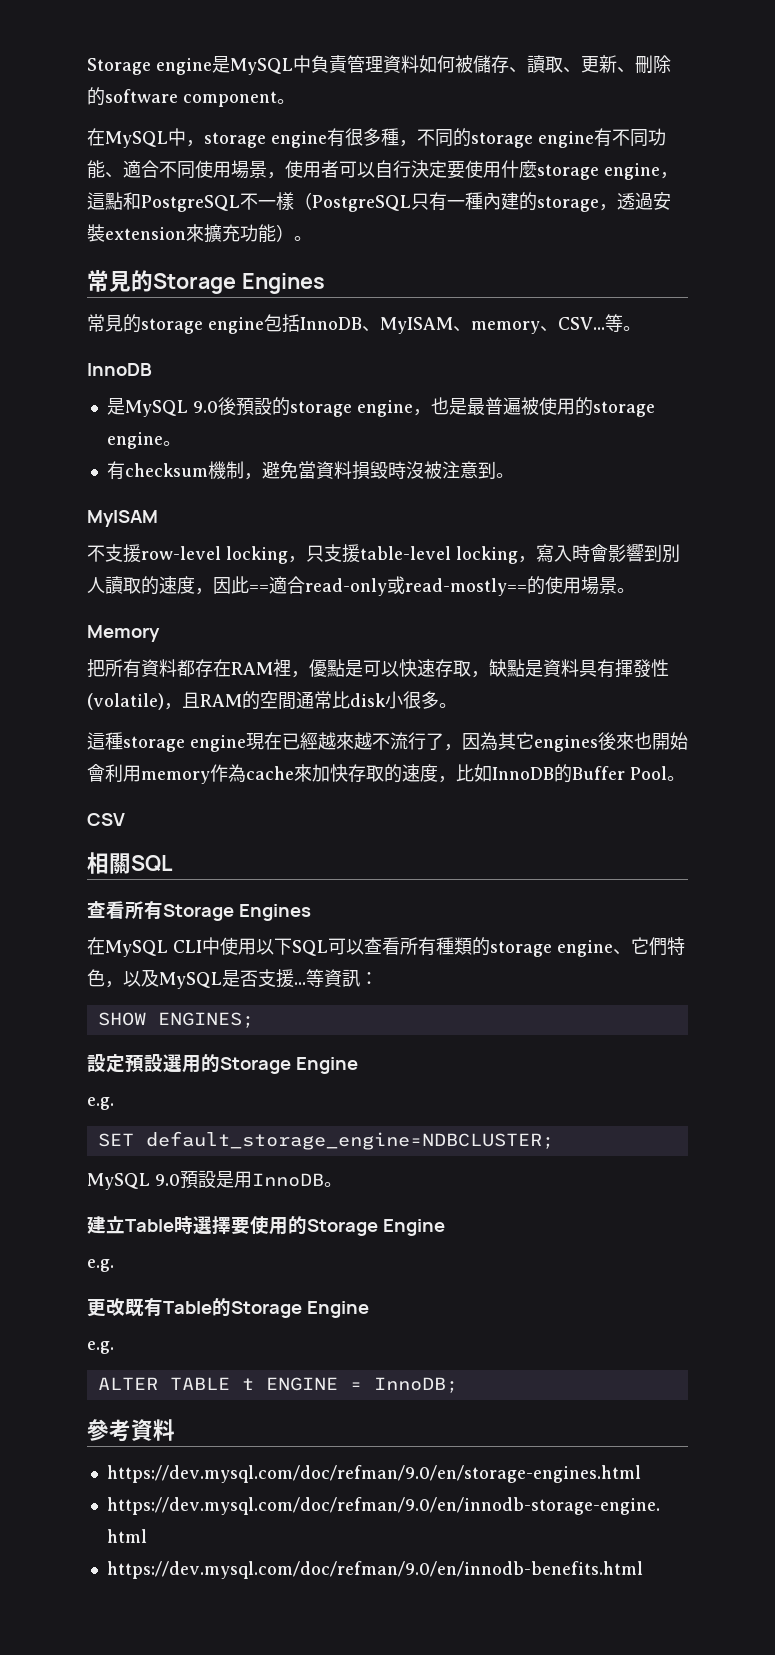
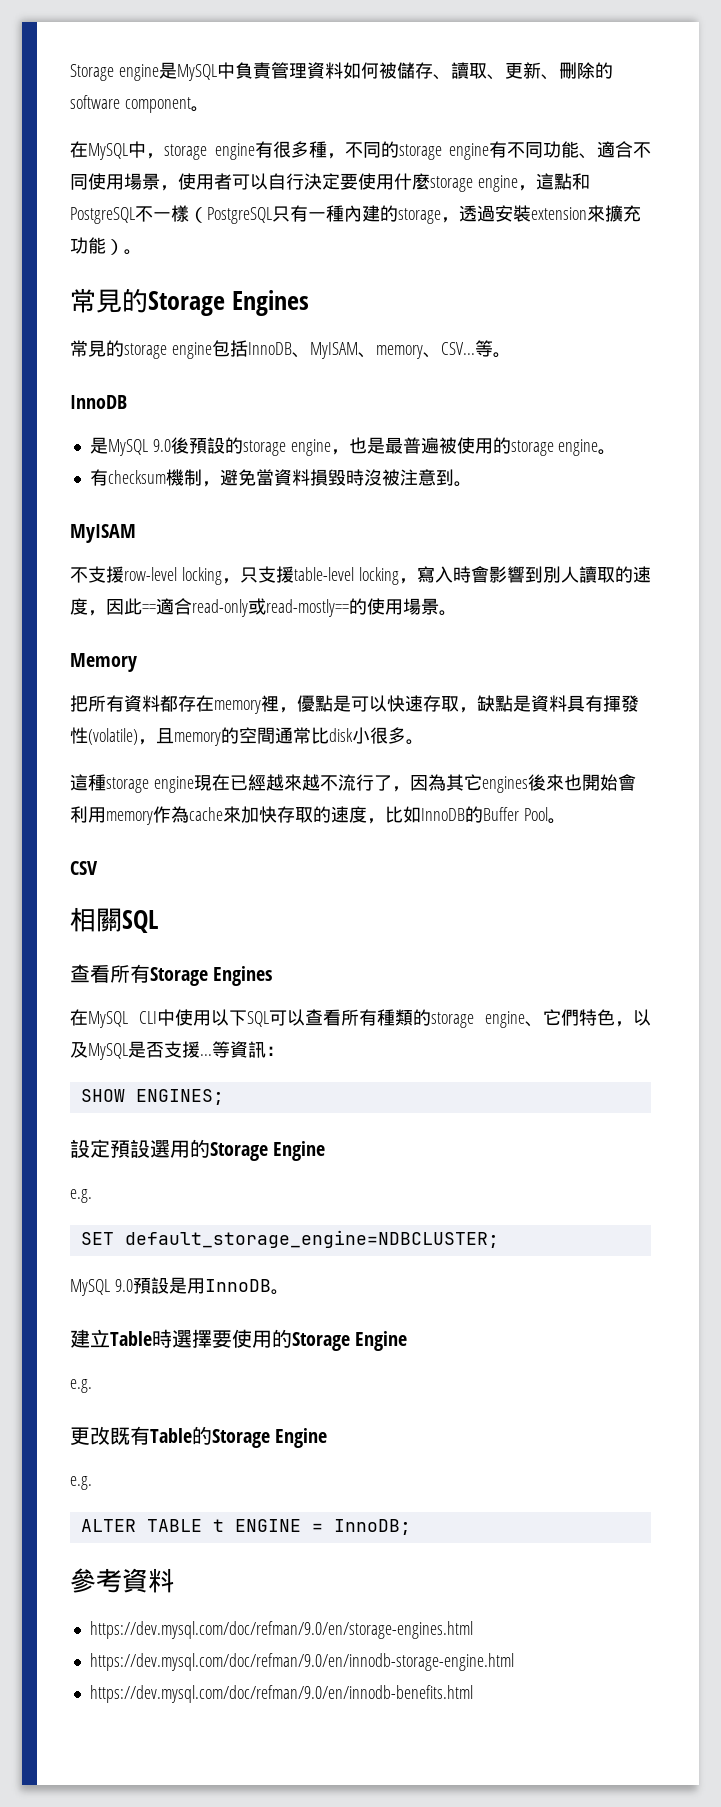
- 把所有資料都存在RAM裡，優點是可以快速存取，缺點是資料具有揮發性(volatile)，且RAM的空間通常比disk小很多。
+ 把所有資料都存在memory裡，優點是可以快速存取，缺點是資料具有揮發性(volatile)，且memory的空間通常比disk小很多。

